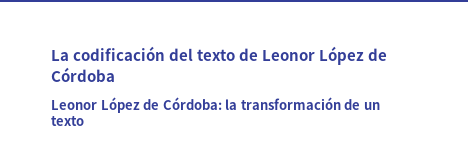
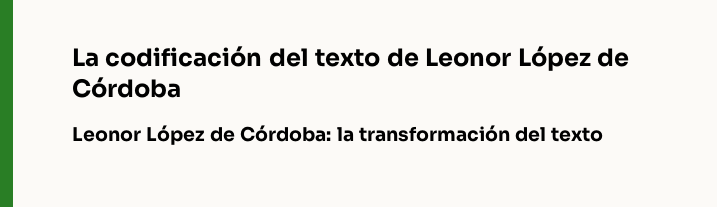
- Leonor López de Córdoba: la transformación de un texto
+ Leonor López de Córdoba: la transformación del texto

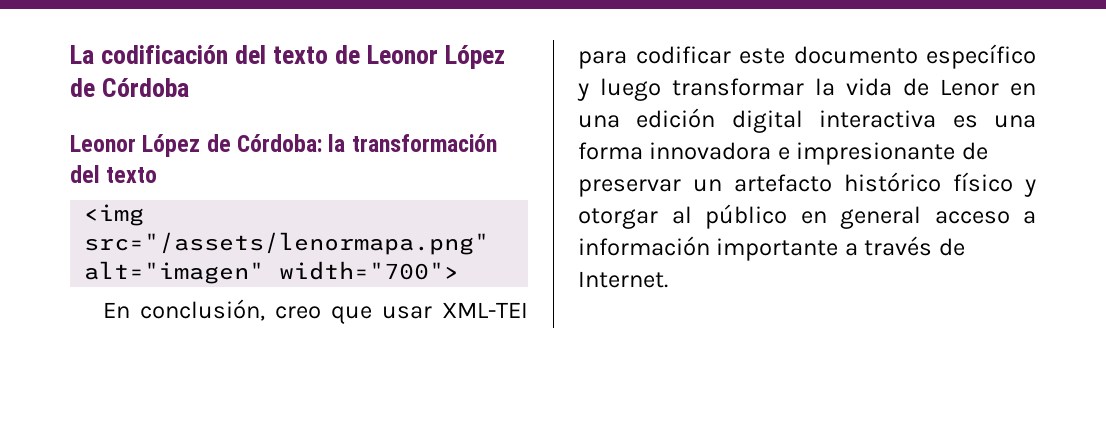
+ <img src="/assets/lenormapa.png" alt="imagen" width="700">
+ En conclusión, creo que usar XML-TEI para codificar este documento específico y luego transformar la vida de Lenor en una edición digital interactiva es una forma innovadora e impresionante de preservar un artefacto histórico físico y otorgar al público en general acceso a información importante a través de Internet.

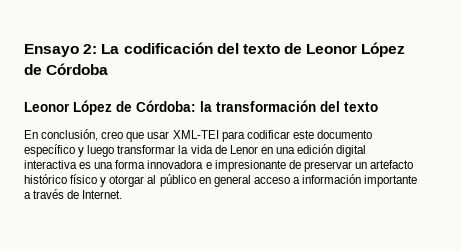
- La codificación del texto de Leonor López de Córdoba
+ Ensayo 2: La codificación del texto de Leonor López de Córdoba
- <img src="/assets/lenormapa.png" alt="imagen" width="700">

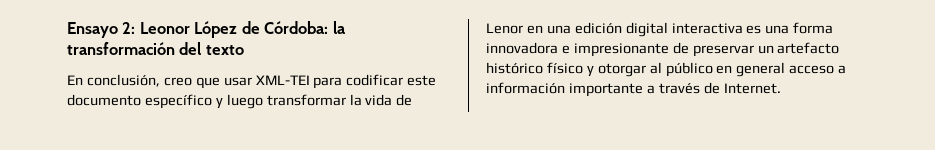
- Ensayo 2: La codificación del texto de Leonor López de Córdoba
- Leonor López de Córdoba: la transformación del texto
+ Ensayo 2: Leonor López de Córdoba: la transformación del texto

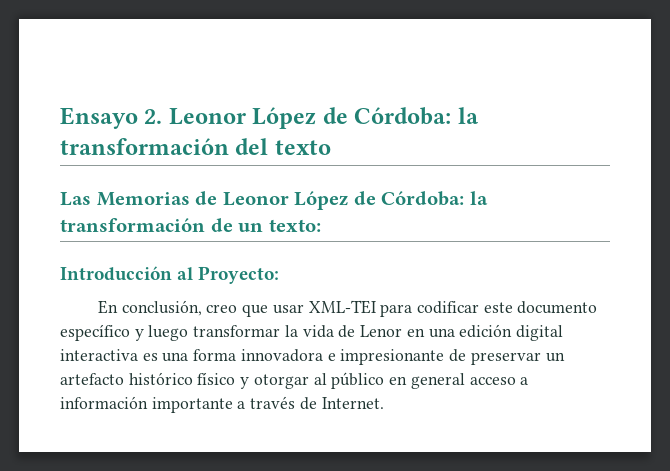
- Ensayo 2: Leonor López de Córdoba: la transformación del texto
+ Ensayo 2. Leonor López de Córdoba: la transformación del texto
+ Las Memorias de Leonor López de Córdoba: la transformación de un texto:
+ Introducción al Proyecto:

